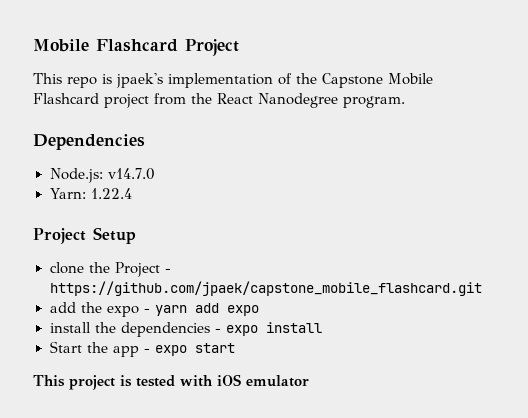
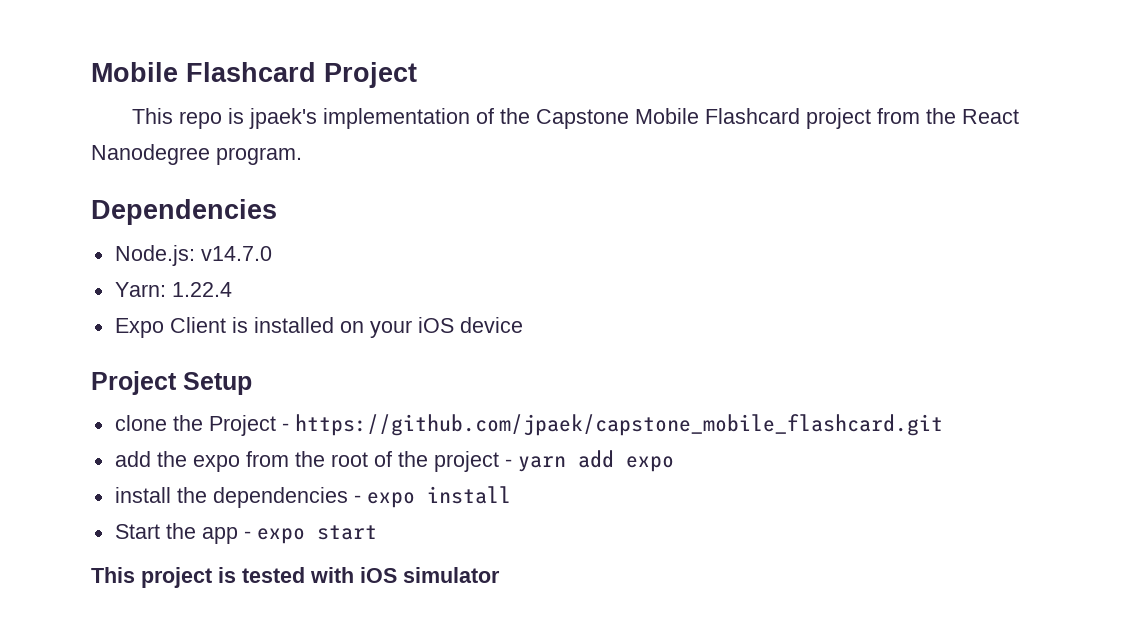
+ Expo Client is installed on your iOS device
- add the expo - yarn add expo
+ add the expo from the root of the project - yarn add expo
- This project is tested with iOS emulator
+ This project is tested with iOS simulator

